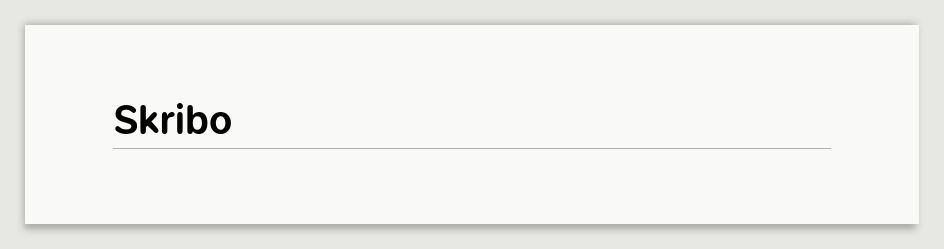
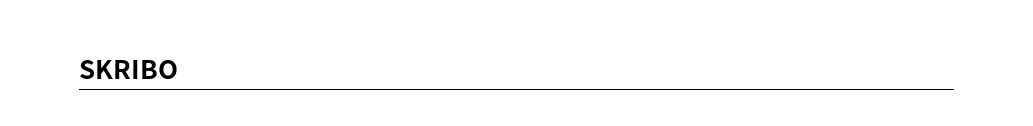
- Skribo
+ SKRIBO

